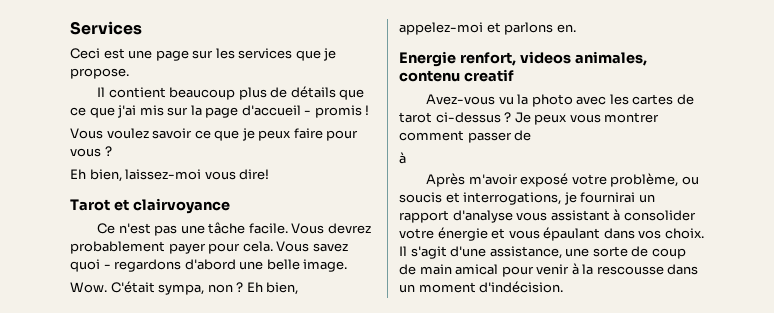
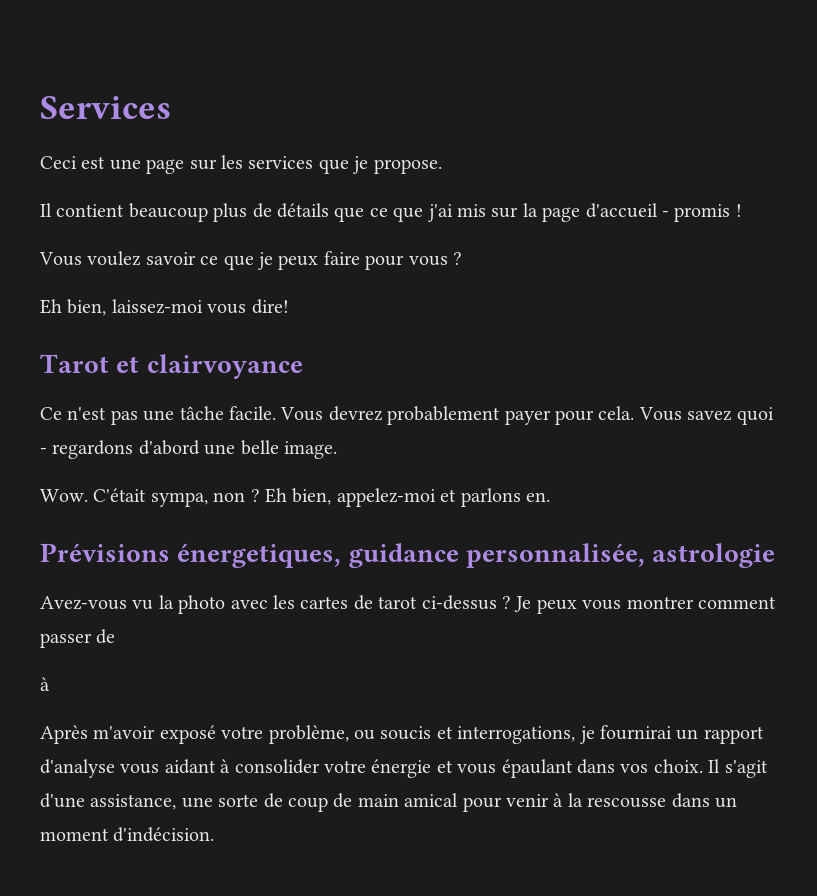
- Energie renfort, videos animales, contenu creatif
+ Prévisions énergetiques, guidance personnalisée, astrologie
- Après m'avoir exposé votre problème, ou soucis et interrogations, je fournirai un rapport d'analyse vous assistant à consolider votre énergie et vous épaulant dans vos choix.
+ Après m'avoir exposé votre problème, ou soucis et interrogations, je fournirai un rapport d'analyse vous aidant à consolider votre énergie et vous épaulant dans vos choix.

